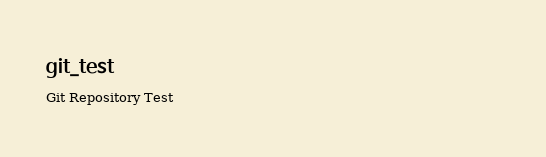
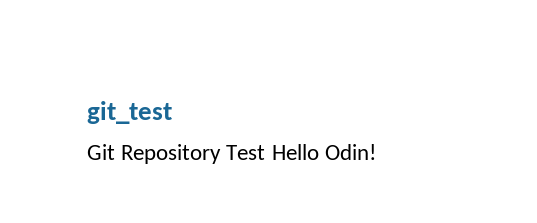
- Git Repository Test
+ Git Repository Test Hello Odin!

